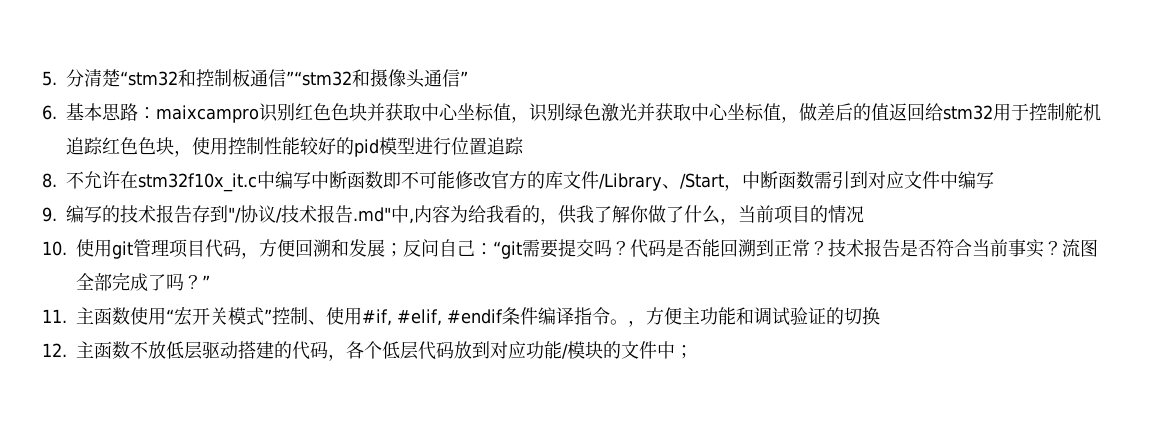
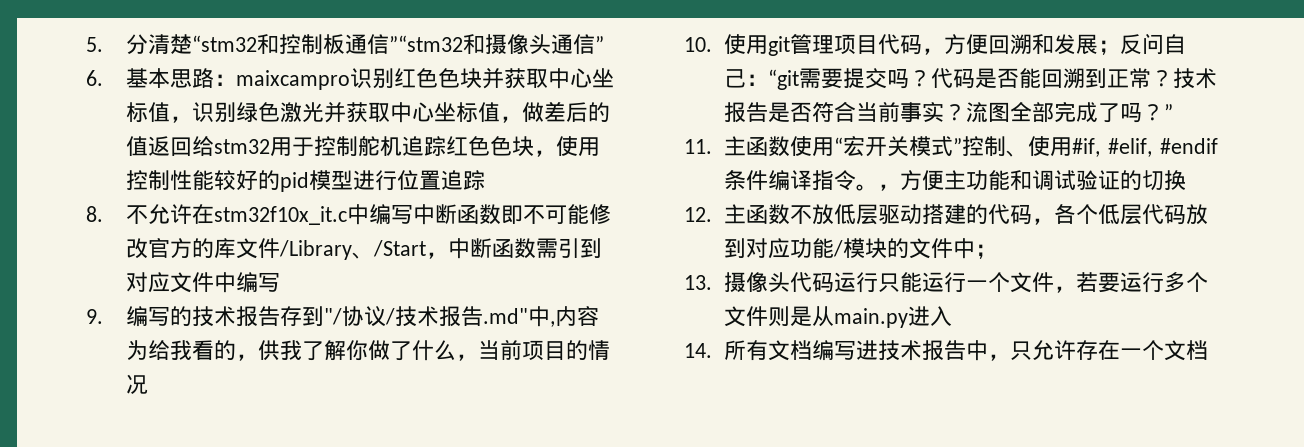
+ 13.摄像头代码运行只能运行一个文件，若要运行多个文件则是从main.py进入
+ 14.所有文档编写进技术报告中，只允许存在一个文档

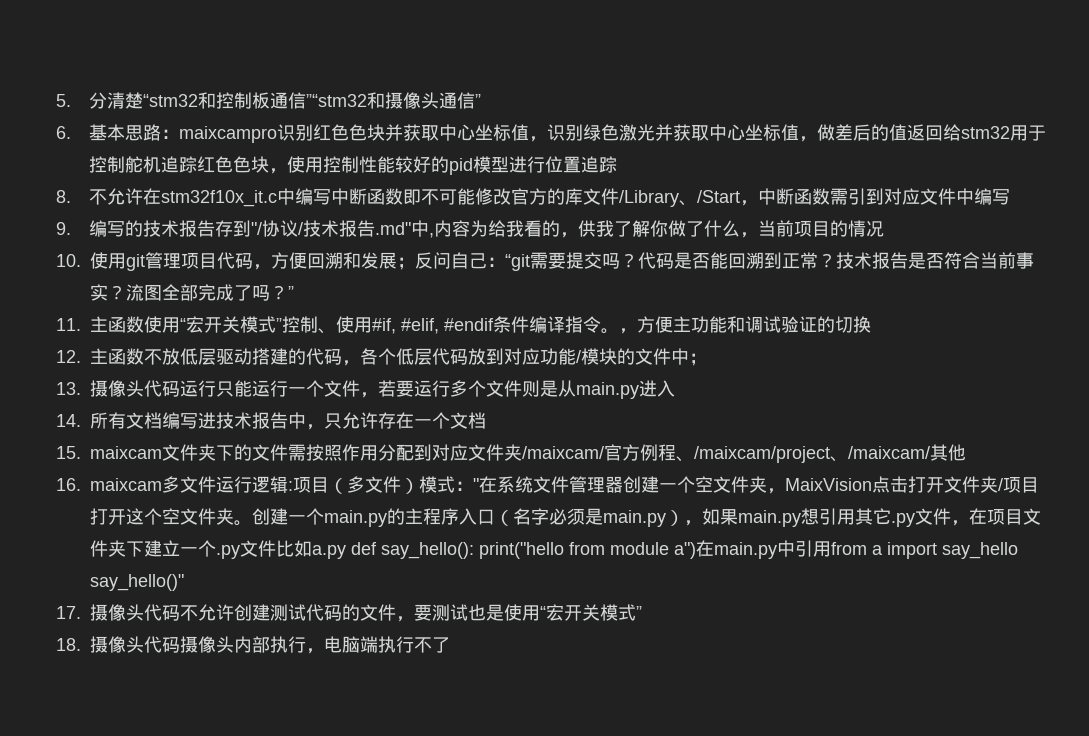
+ 15. maixcam文件夹下的文件需按照作用分配到对应文件夹/maixcam/官方例程、/maixcam/project、/maixcam/其他
+ 16. maixcam多文件运行逻辑:项目（多文件）模式："在系统文件管理器创建一个空文件夹，MaixVision点击打开文件夹/项目打开这个空文件夹。创建一个main.py的主程序入口（名字必须是main.py），如果main.py想引用其它.py文件，在项目文件夹下建立一个.py文件比如a.py def say_hello(): print("hello from module a")在main.py中引用from a import say_hello say_hello()"
+ 17.摄像头代码不允许创建测试代码的文件，要测试也是使用“宏开关模式”
+ 18.摄像头代码摄像头内部执行，电脑端执行不了

